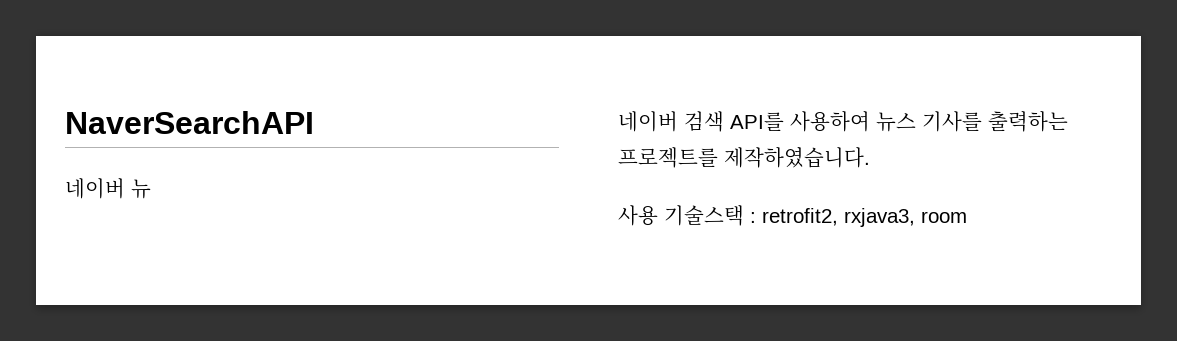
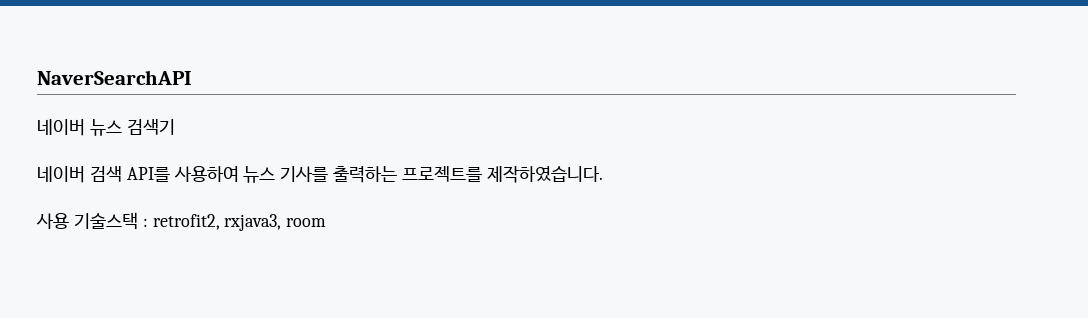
- 네이버 뉴
+ 네이버 뉴스 검색기

